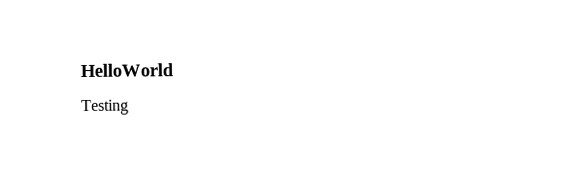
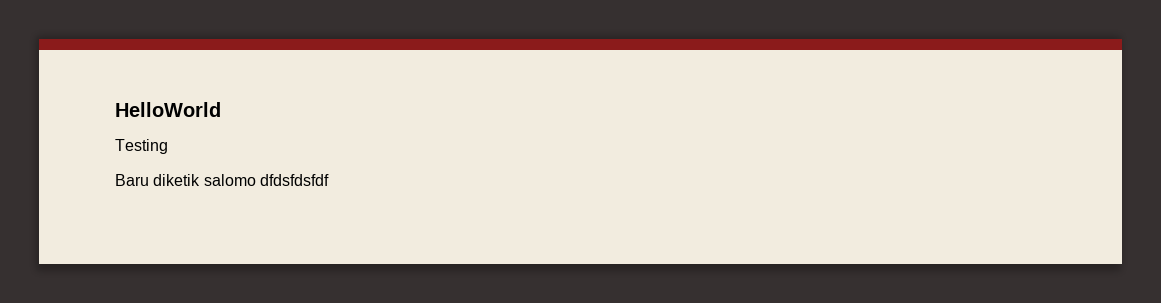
+ Baru diketik salomo dfdsfdsfdf

